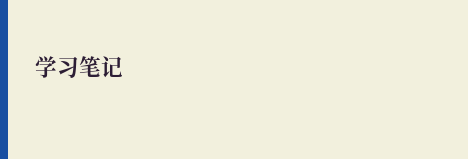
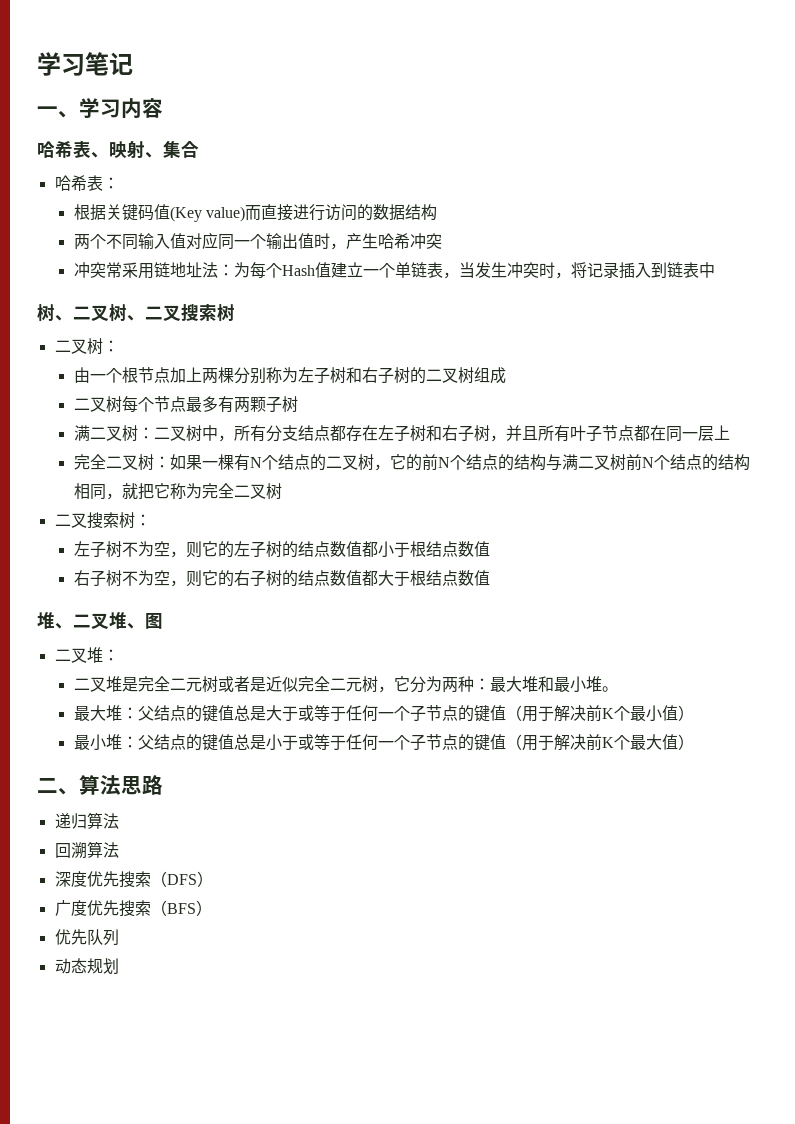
+ 一、学习内容
+ 哈希表、映射、集合
+ 哈希表：
+ 根据关键码值(Key value)而直接进行访问的数据结构
+ 两个不同输入值对应同一个输出值时，产生哈希冲突
+ 冲突常采用链地址法：为每个Hash值建立一个单链表，当发生冲突时，将记录插入到链表中
+ 树、二叉树、二叉搜索树
+ 二叉树：
+ 由一个根节点加上两棵分别称为左子树和右子树的二叉树组成
+ 二叉树每个节点最多有两颗子树
+ 满二叉树：二叉树中，所有分支结点都存在左子树和右子树，并且所有叶子节点都在同一层上
+ 完全二叉树：如果一棵有N个结点的二叉树，它的前N个结点的结构与满二叉树前N个结点的结构相同，就把它称为完全二叉树
+ 二叉搜索树：
+ 左子树不为空，则它的左子树的结点数值都小于根结点数值
+ 右子树不为空，则它的右子树的结点数值都大于根结点数值
+ 堆、二叉堆、图
+ 二叉堆：
+ 二叉堆是完全二元树或者是近似完全二元树，它分为两种：最大堆和最小堆。
+ 最大堆：父结点的键值总是大于或等于任何一个子节点的键值（用于解决前K个最小值）
+ 最小堆：父结点的键值总是小于或等于任何一个子节点的键值（用于解决前K个最大值）
+ 二、算法思路
+ 递归算法
+ 回溯算法
+ 深度优先搜索（DFS）
+ 广度优先搜索（BFS）
+ 优先队列
+ 动态规划

